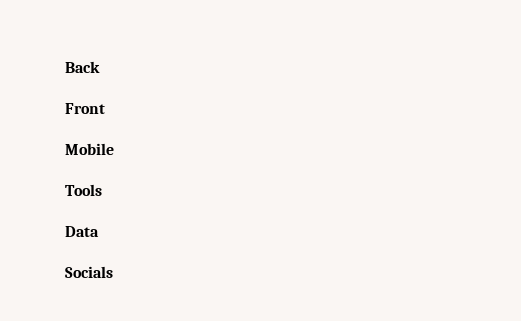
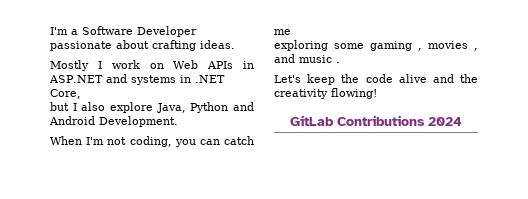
- Back
- Front
- Mobile
- Tools
- Data
- Socials
+ I'm a Software Developer passionate about crafting ideas.
+ Mostly I work on Web APIs in ASP.NET and systems in .NET Core,
+ but I also explore Java, Python and Android Development.
+ When I'm not coding, you can catch me
+ exploring some gaming , movies , and music .
+ Let's keep the code alive and the creativity flowing!
+ GitLab Contributions 2024

